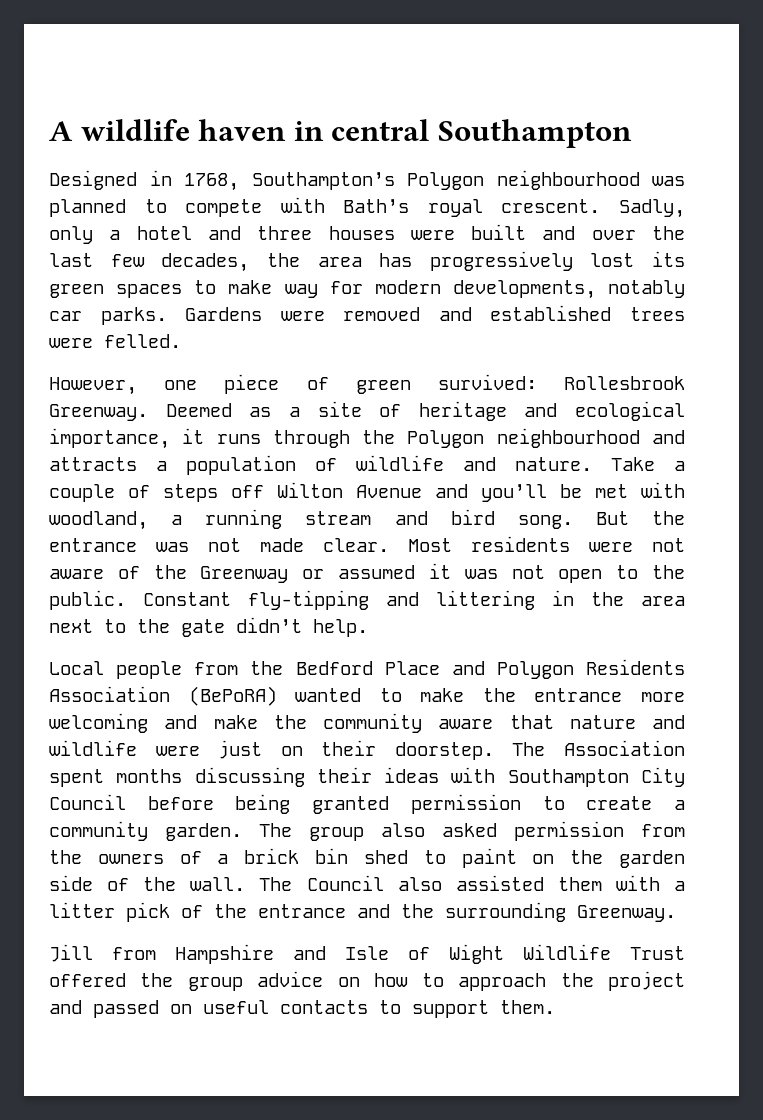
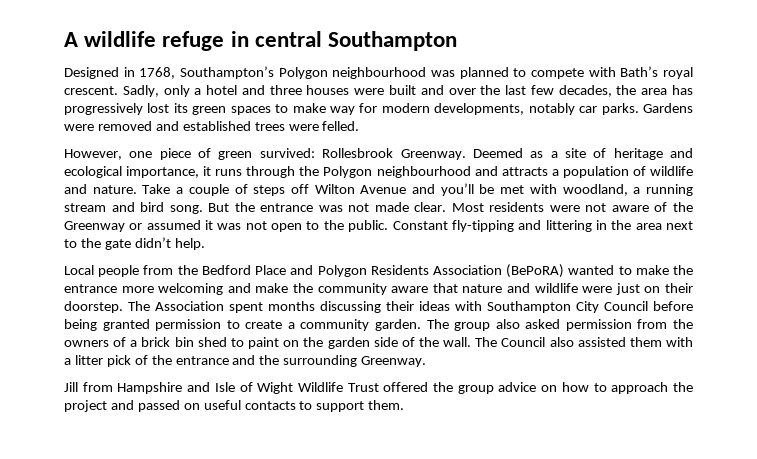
- A wildlife haven in central Southampton
+ A wildlife refuge in central Southampton

